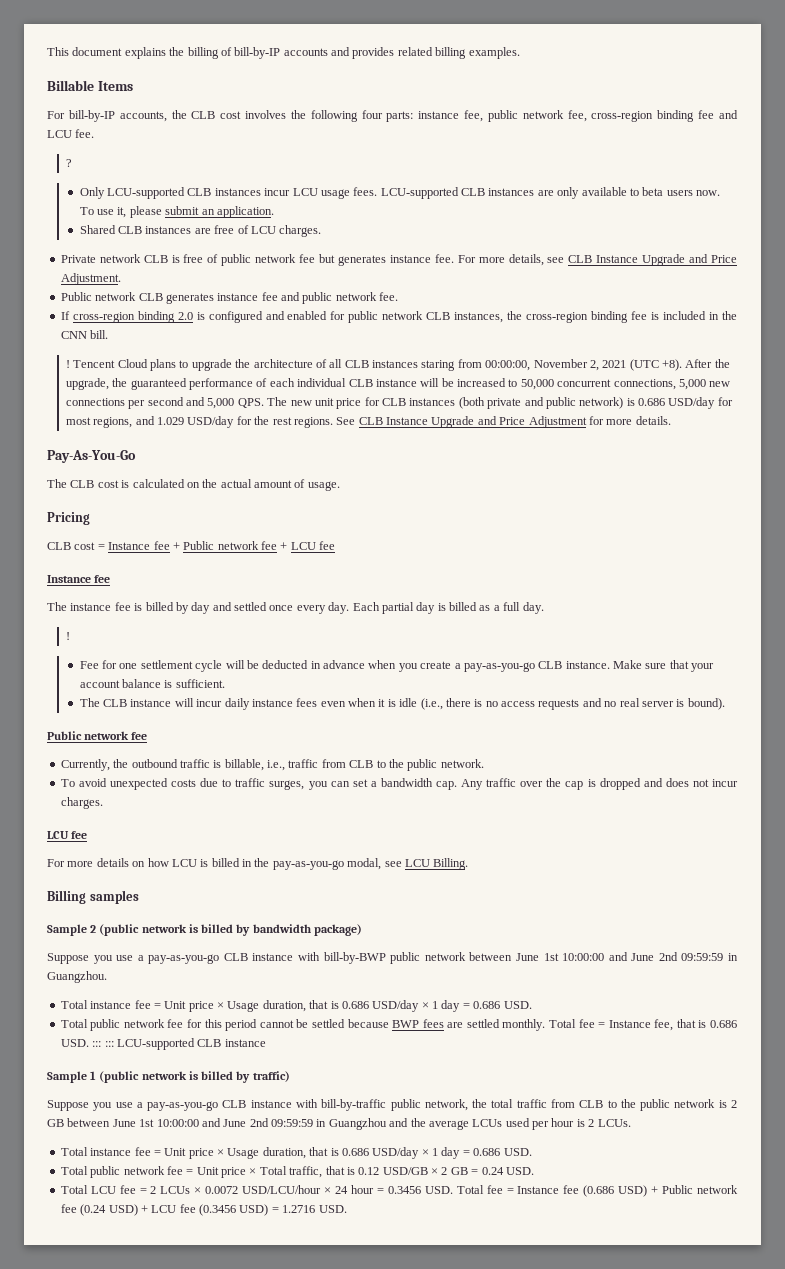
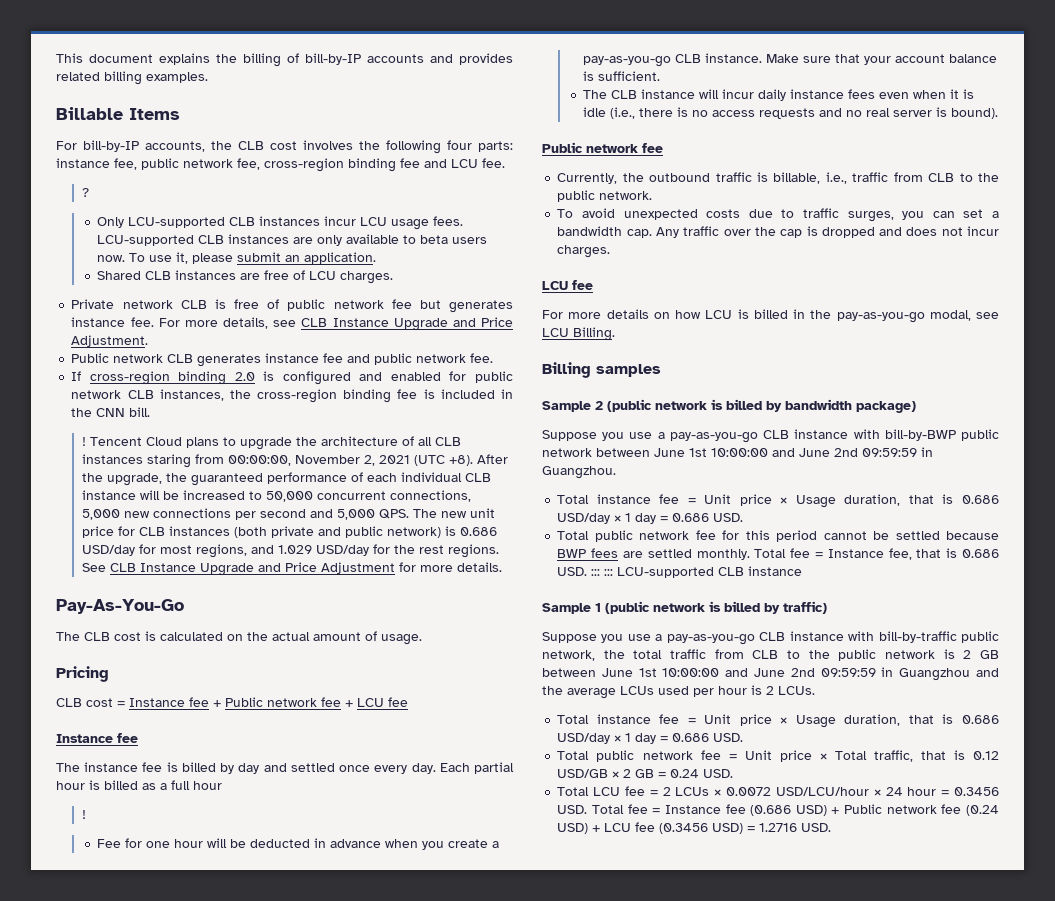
- Each partial day is billed as a full day.
+ Each partial hour is billed as a full hour
- Fee for one settlement cycle will be deducted in advance when you create a pay-as-you-go CLB instance.
+ Fee for one hour will be deducted in advance when you create a pay-as-you-go CLB instance.

